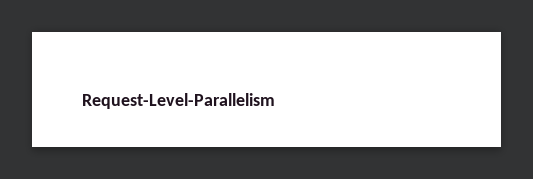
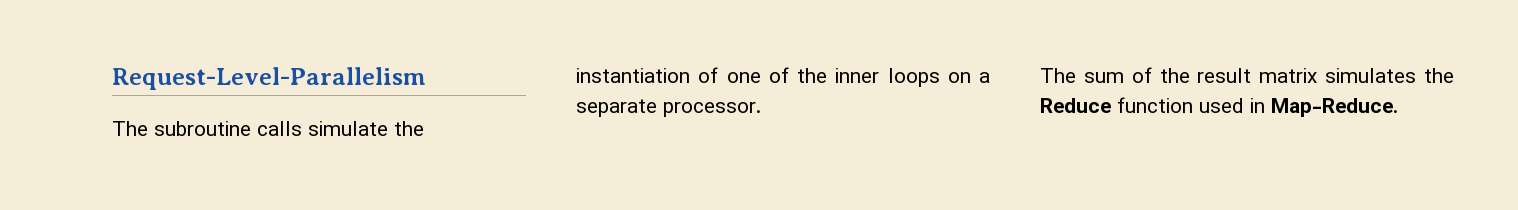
+ The subroutine calls simulate the instantiation of one of the inner loops on a separate processor.
+ The sum of the result matrix simulates the Reduce function used in Map-Reduce.

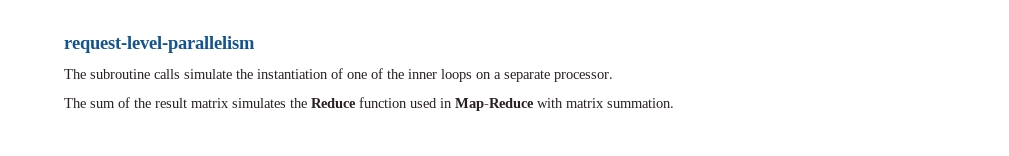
- Request-Level-Parallelism
+ request-level-parallelism
- The sum of the result matrix simulates the Reduce function used in Map-Reduce.
+ The sum of the result matrix simulates the Reduce function used in Map-Reduce with matrix summation.

